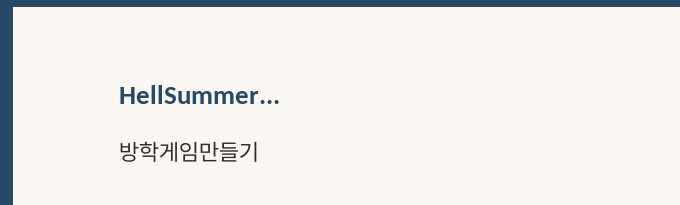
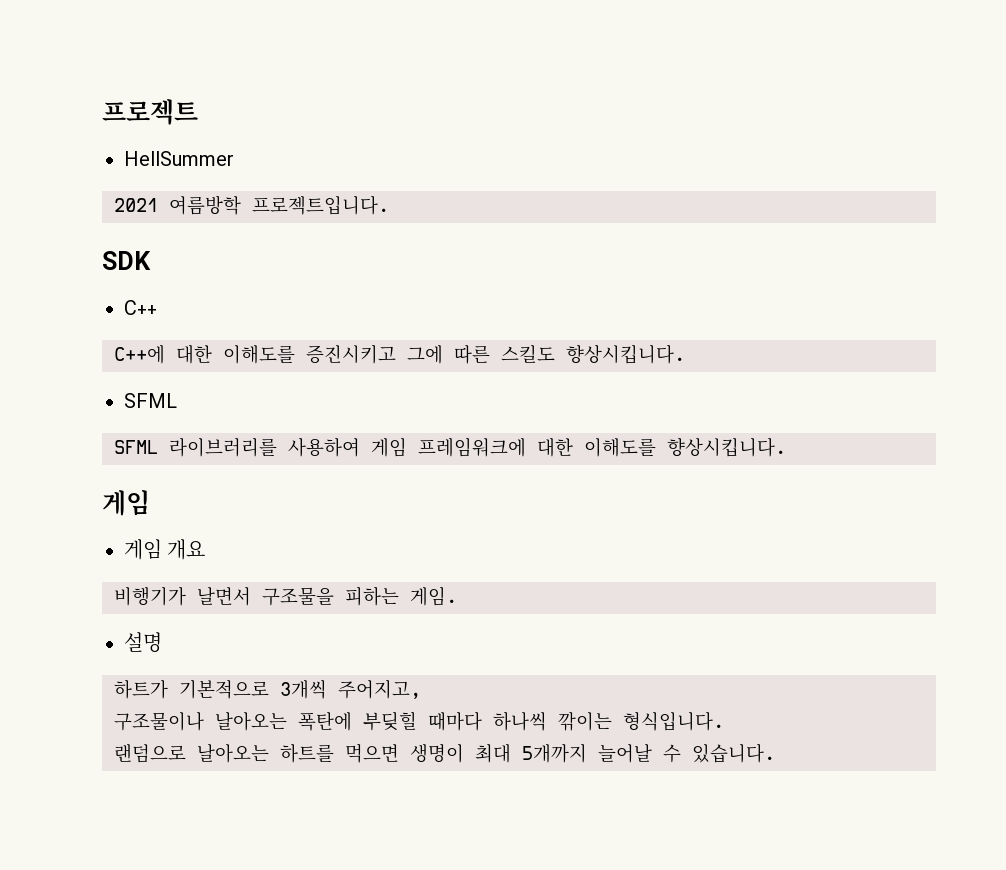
- HellSummer...
- 방학게임만들기
+ 프로젝트
+ HellSummer
+ 2021 여름방학 프로젝트입니다.
+ SDK
+ C++
+ C++에 대한 이해도를 증진시키고 그에 따른 스킬도 향상시킵니다.
+ SFML
+ SFML 라이브러리를 사용하여 게임 프레임워크에 대한 이해도를 향상시킵니다.
+ 게임
+ 게임 개요
+ 비행기가 날면서 구조물을 피하는 게임.
+ 설명
+ 하트가 기본적으로 3개씩 주어지고,
+ 구조물이나 날아오는 폭탄에 부딪힐 때마다 하나씩 깎이는 형식입니다.
+ 랜덤으로 날아오는 하트를 먹으면 생명이 최대 5개까지 늘어날 수 있습니다.

